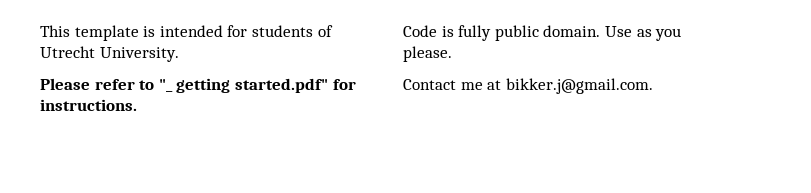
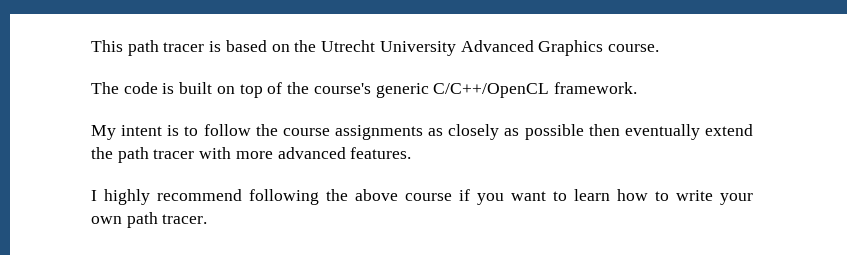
- This template is intended for students of Utrecht University.
- Please refer to "_ getting started.pdf" for instructions.
- Code is fully public domain. Use as you please.
- Contact me at bikker.j@gmail.com.
+ This path tracer is based on the Utrecht University Advanced Graphics course.
+ The code is built on top of the course's generic C/C++/OpenCL framework.
+ My intent is to follow the course assignments as closely as possible then eventually extend the path tracer with more advanced features.
+ I highly recommend following the above course if you want to learn how to write your own path tracer.

